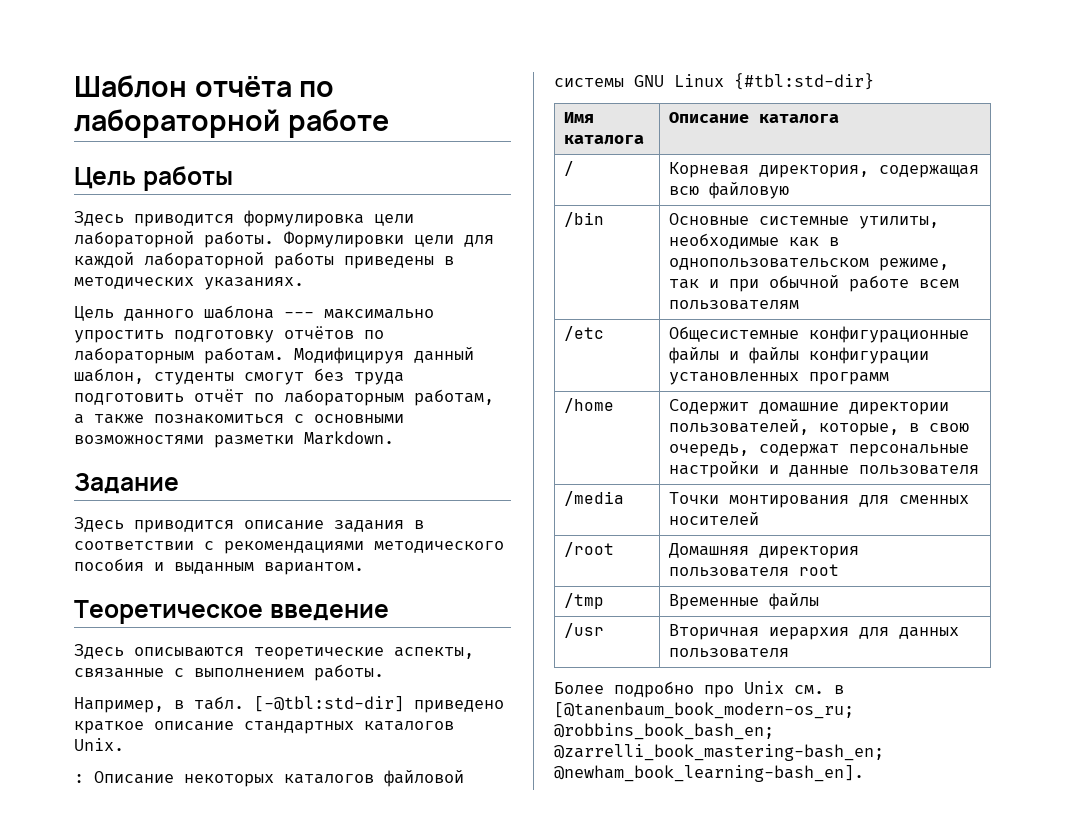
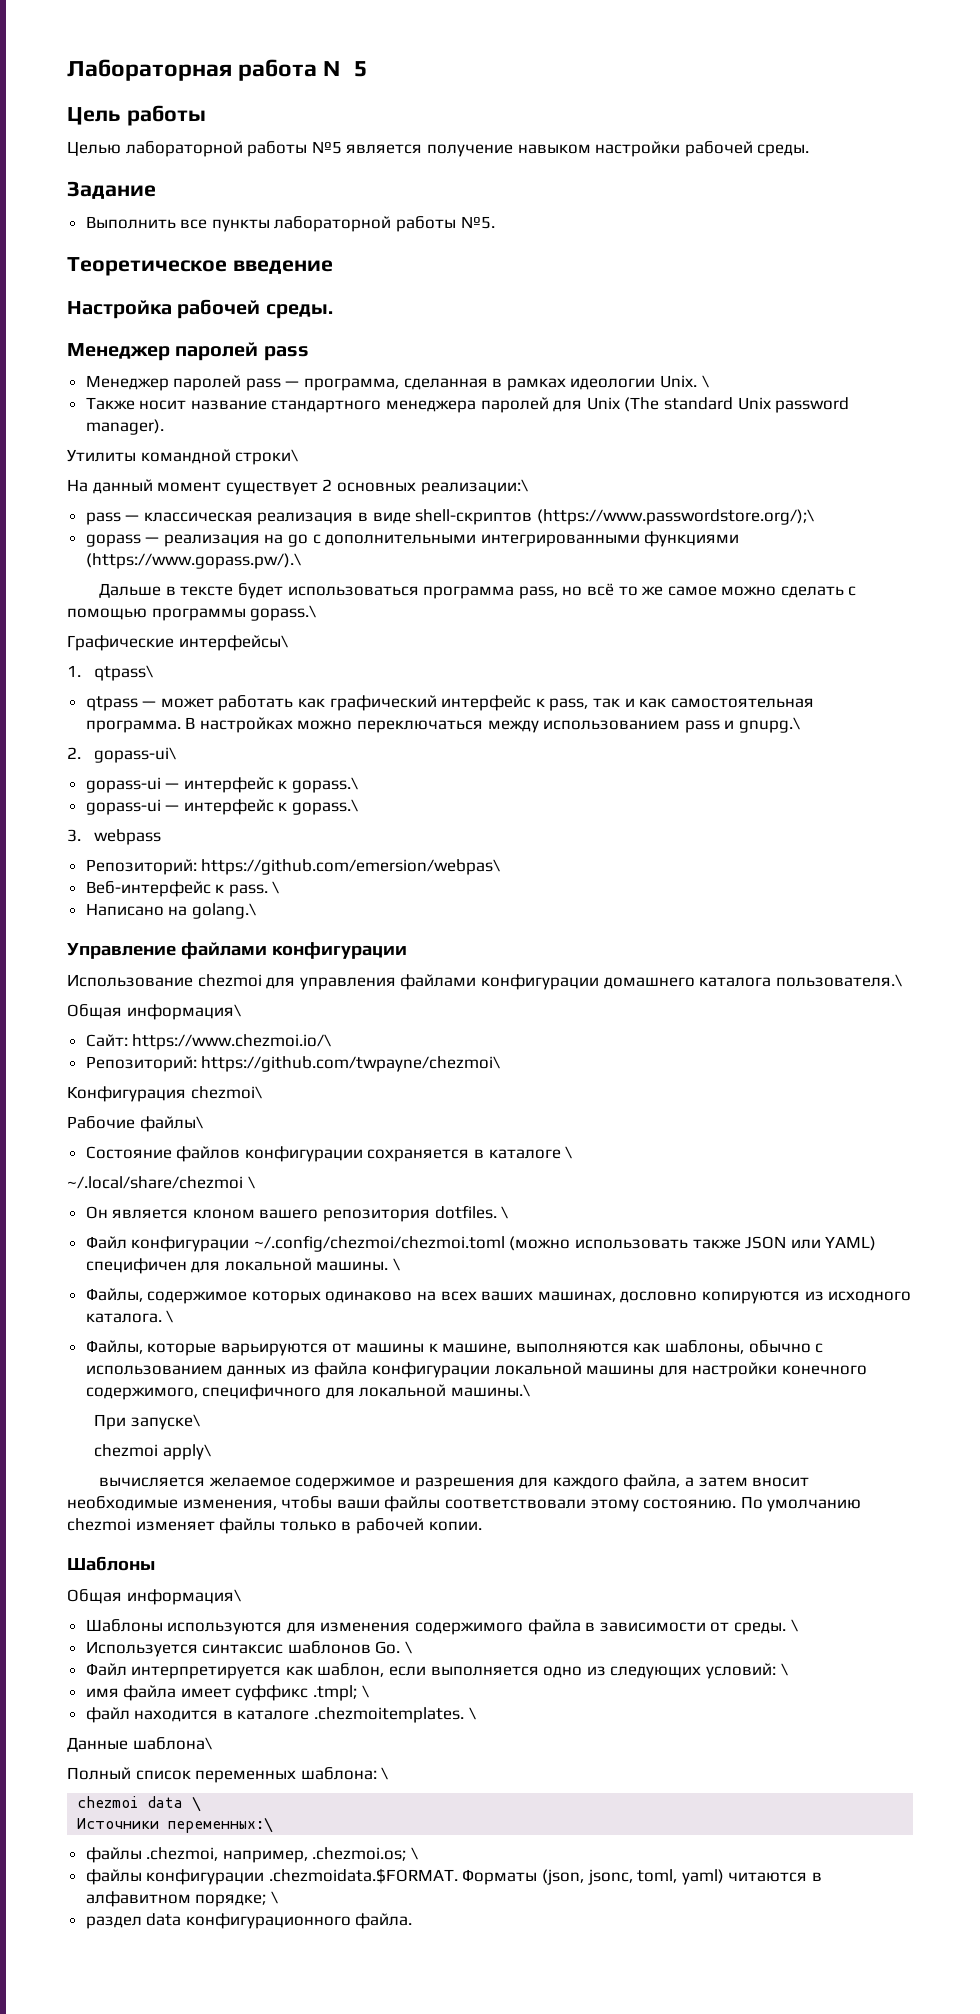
- Шаблон отчёта по лабораторной работе
+ Лабораторная работа №5
  Цель работы
- Здесь приводится формулировка цели лабораторной работы. Формулировки цели для каждой лабораторной работы приведены в методических указаниях.
- Цель данного шаблона --- максимально упростить подготовку отчётов по лабораторным работам. Модифицируя данный шаблон, студенты смогут без труда подготовить отчёт по лабораторным работам, а также познакомиться с основными возможностями разметки Markdown.
+ Целью лабораторной работы №5 является получение навыком настройки рабочей среды.
  Задание
- Здесь приводится описание задания в соответствии с рекомендациями методического пособия и выданным вариантом.
+ Выполнить все пункты лабораторной работы №5.
  Теоретическое введение
- Здесь описываются теоретические аспекты, связанные с выполнением работы.
- Например, в табл. [-@tbl:std-dir] приведено краткое описание стандартных каталогов Unix.
- : Описание некоторых каталогов файловой системы GNU Linux {#tbl:std-dir}
- Имя каталога | Описание каталога
- / | Корневая директория, содержащая всю файловую
- /bin | Основные системные утилиты, необходимые как в однопользовательском режиме, так и при обычной работе всем пользователям
- /etc | Общесистемные конфигурационные файлы и файлы конфигурации установленных программ
- /home | Содержит домашние директории пользователей, которые, в свою очередь, содержат персональные настройки и данные пользователя
- /media | Точки монтирования для сменных носителей
- /root | Домашняя директория пользователя root
- /tmp | Временные файлы
- /usr | Вторичная иерархия для данных пользователя
- Более подробно про Unix см. в [@tanenbaum_book_modern-os_ru; @robbins_book_bash_en; @zarrelli_book_mastering-bash_en; @newham_book_learning-bash_en].
+ Настройка рабочей среды.
+ Менеджер паролей pass
+ Менеджер паролей pass — программа, сделанная в рамках идеологии Unix. \
+ Также носит название стандартного менеджера паролей для Unix (The standard Unix password manager).
+ Утилиты командной строки\
+ На данный момент существует 2 основных реализации:\
+ pass — классическая реализация в виде shell-скриптов (https://www.passwordstore.org/);\
+ gopass — реализация на go с дополнительными интегрированными функциями (https://www.gopass.pw/).\
+ Дальше в тексте будет использоваться программа pass, но всё то же самое можно сделать с помощью программы gopass.\
+ Графические интерфейсы\
+ 1. qtpass\
+ qtpass — может работать как графический интерфейс к pass, так и как самостоятельная программа. В настройках можно переключаться между использованием pass и gnupg.\
+ 2. gopass-ui\
+ gopass-ui — интерфейс к gopass.\
+ gopass-ui — интерфейс к gopass.\
+ 3. webpass
+ Репозиторий: https://github.com/emersion/webpas\
+ Веб-интерфейс к pass. \
+ Написано на golang.\
+ Управление файлами конфигурации
+ Использование chezmoi для управления файлами конфигурации домашнего каталога пользователя.\
+ Общая информация\
+ Сайт: https://www.chezmoi.io/\
+ Репозиторий: https://github.com/twpayne/chezmoi\
+ Конфигурация chezmoi\
+ Рабочие файлы\
+ Состояние файлов конфигурации сохраняется в каталоге \
+ ~/.local/share/chezmoi \
+ Он является клоном вашего репозитория dotfiles. \
+ Файл конфигурации ~/.config/chezmoi/chezmoi.toml (можно использовать также JSON или YAML) специфичен для локальной машины. \
+ Файлы, содержимое которых одинаково на всех ваших машинах, дословно копируются из исходного каталога. \
+ Файлы, которые варьируются от машины к машине, выполняются как шаблоны, обычно с использованием данных из файла конфигурации локальной машины для настройки конечного содержимого, специфичного для локальной машины.\
+ При запуске\
+ chezmoi apply\
+ вычисляется желаемое содержимое и разрешения для каждого файла, а затем вносит необходимые изменения, чтобы ваши файлы соответствовали этому состоянию. По умолчанию chezmoi изменяет файлы только в рабочей копии.
+ Шаблоны
+ Общая информация\
+ Шаблоны используются для изменения содержимого файла в зависимости от среды. \
+ Используется синтаксис шаблонов Go. \
+ Файл интерпретируется как шаблон, если выполняется одно из следующих условий: \
+ имя файла имеет суффикс .tmpl; \
+ файл находится в каталоге .chezmoitemplates. \
+ Данные шаблона\
+ Полный список переменных шаблона: \
+ chezmoi data \
+ Источники переменных:\
+ файлы .chezmoi, например, .chezmoi.os; \
+ файлы конфигурации .chezmoidata.$FORMAT. Форматы (json, jsonc, toml, yaml) читаются в алфавитном порядке; \
+ раздел data конфигурационного файла.

